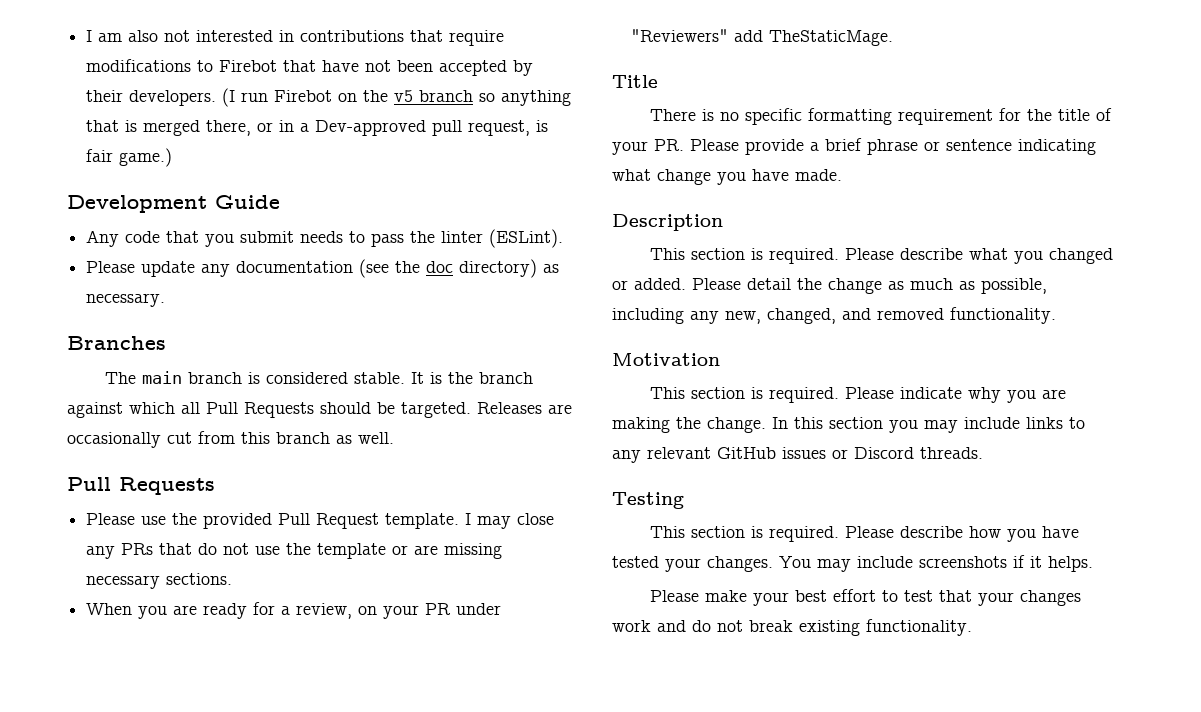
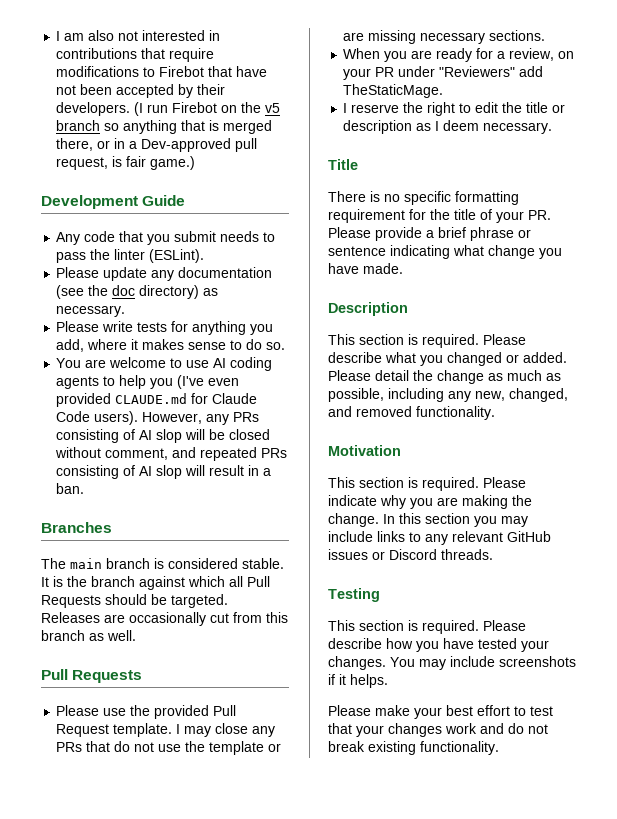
+ Please write tests for anything you add, where it makes sense to do so.
+ You are welcome to use AI coding agents to help you (I've even provided CLAUDE.md for Claude Code users). However, any PRs consisting of AI slop will be closed without comment, and repeated PRs consisting of AI slop will result in a ban.
+ I reserve the right to edit the title or description as I deem necessary.

